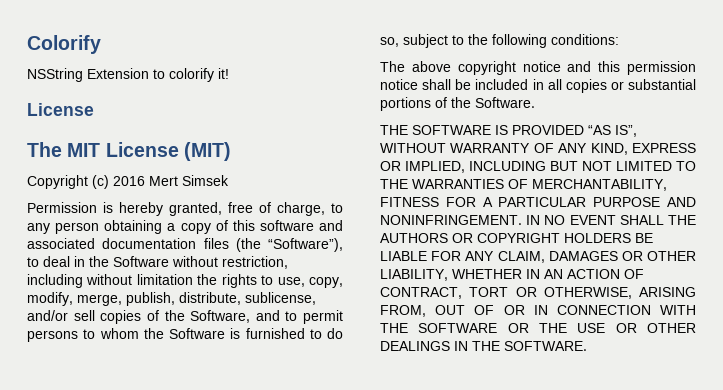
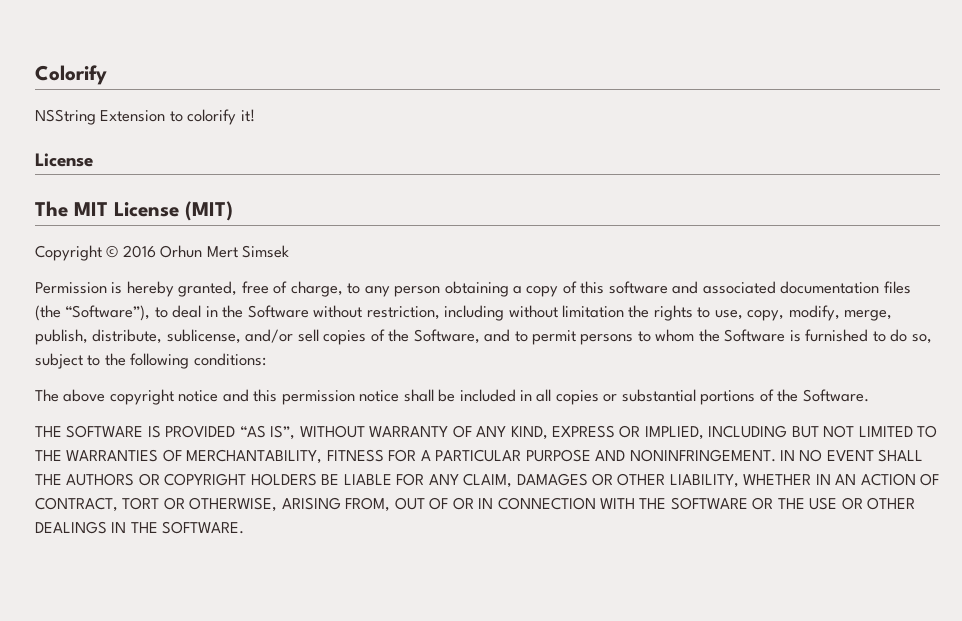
- Copyright (c) 2016 Mert Simsek
+ Copyright © 2016 Orhun Mert Simsek

